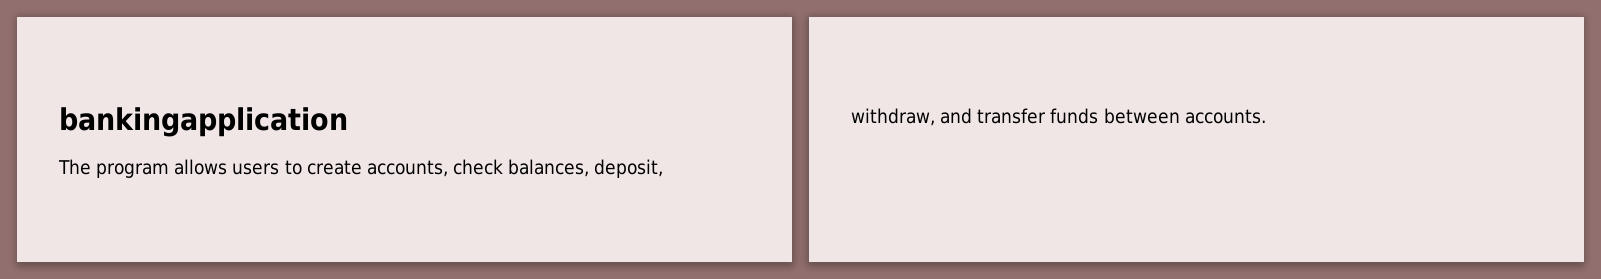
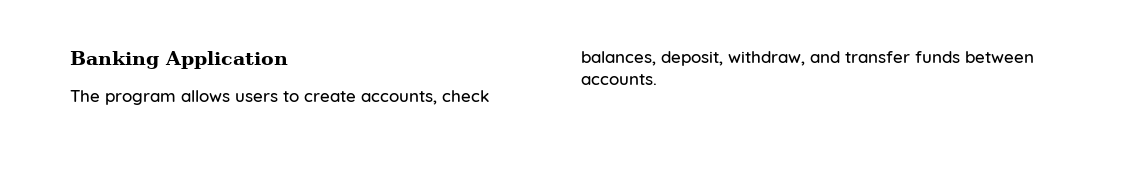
- bankingapplication
+ Banking Application

